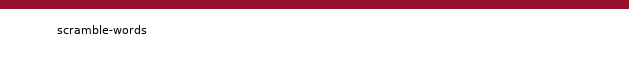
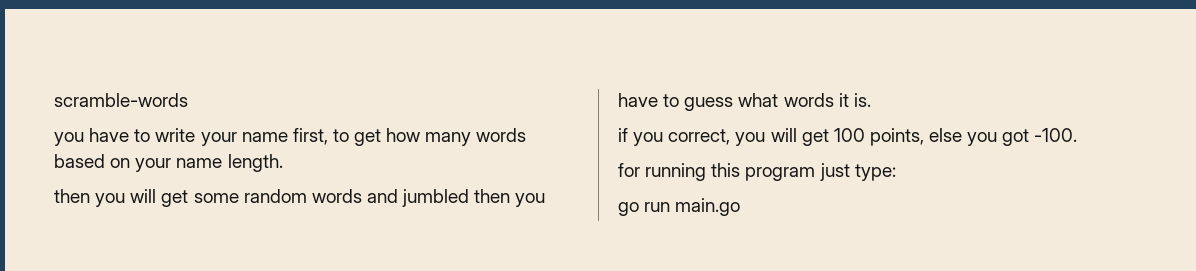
+ you have to write your name first, to get how many words based on your name length.
+ then you will get some random words and jumbled then you have to guess what words it is.
+ if you correct, you will get 100 points, else you got -100.
+ for running this program just type:
+ go run main.go

